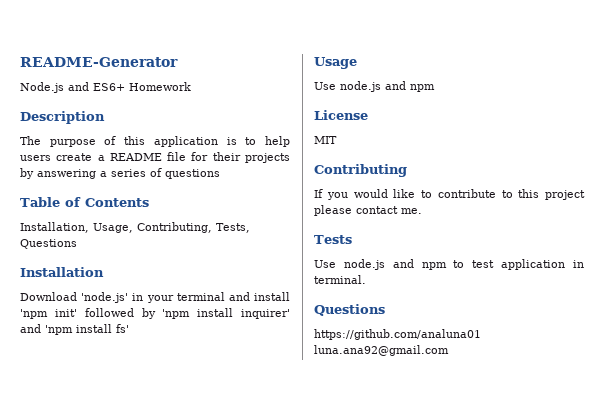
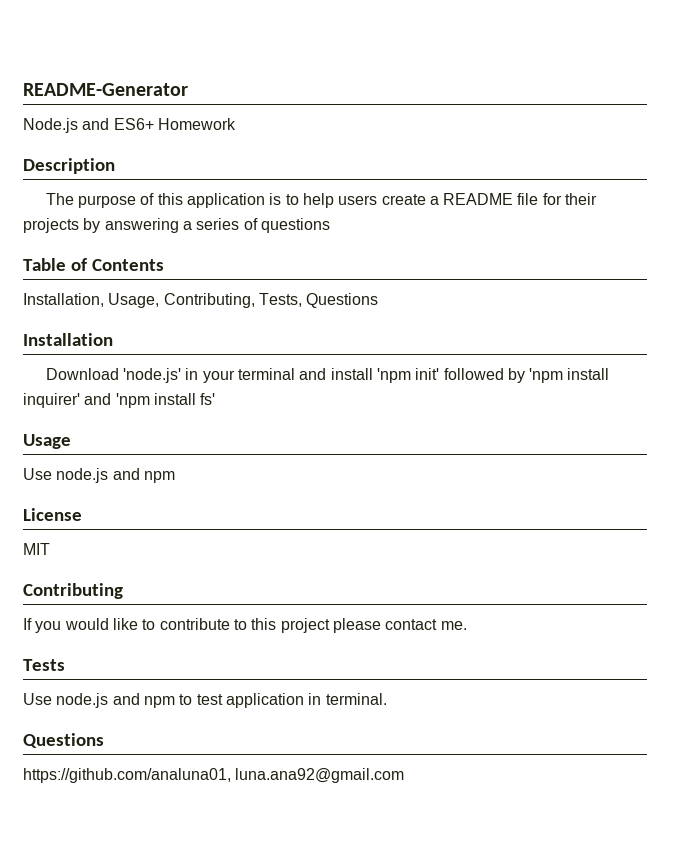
- https://github.com/analuna01 luna.ana92@gmail.com
+ https://github.com/analuna01, luna.ana92@gmail.com

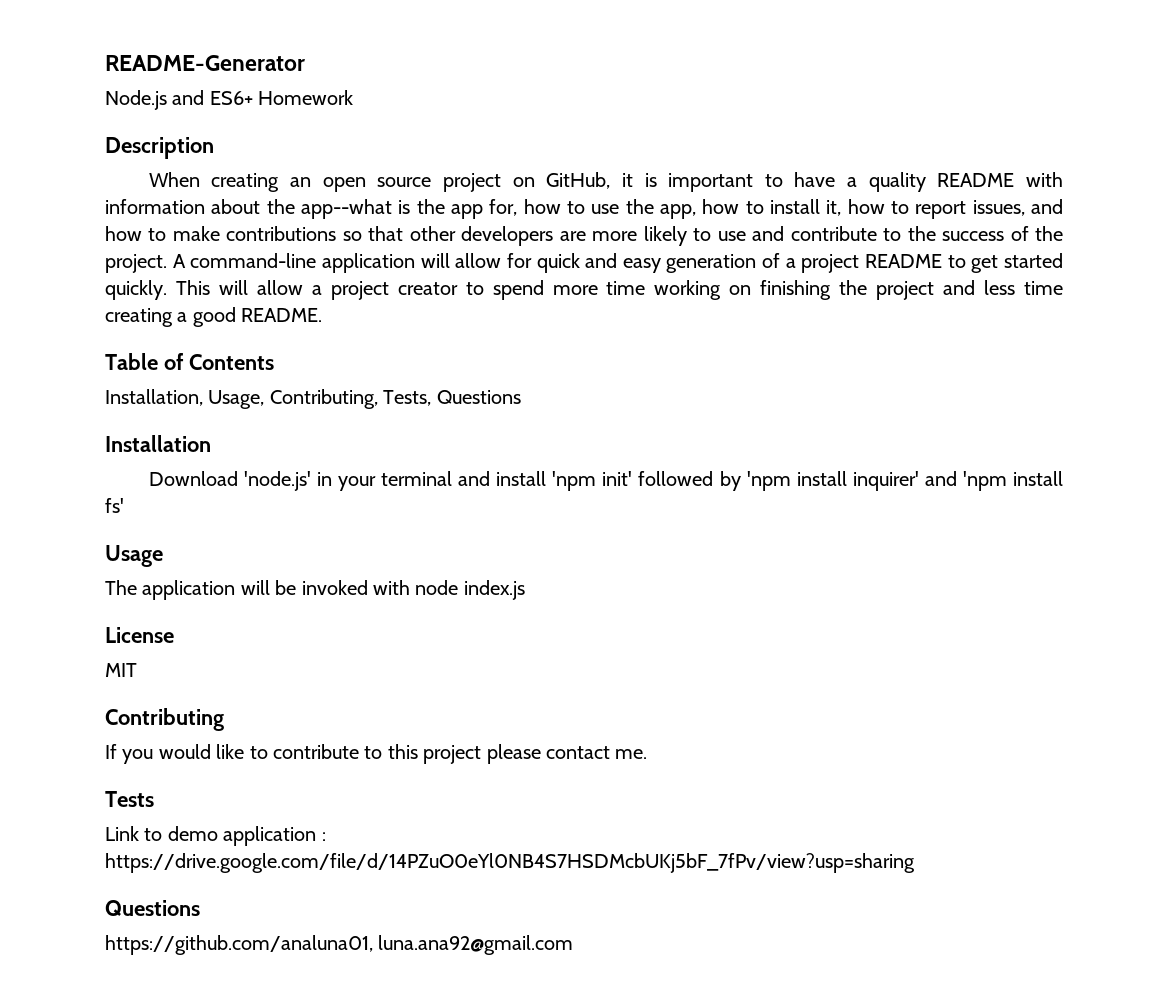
- The purpose of this application is to help users create a README file for their projects by answering a series of questions
+ When creating an open source project on GitHub, it is important to have a quality README with information about the app--what is the app for, how to use the app, how to install it, how to report issues, and how to make contributions so that other developers are more likely to use and contribute to the success of the project. A command-line application will allow for quick and easy generation of a project README to get started quickly. This will allow a project creator to spend more time working on finishing the project and less time creating a good README.
  Usage
- Use node.js and npm
+ The application will be invoked with node index.js
- Use node.js and npm to test application in terminal.
+ Link to demo application : https://drive.google.com/file/d/14PZuO0eYl0NB4S7HSDMcbUKj5bF_7fPv/view?usp=sharing

